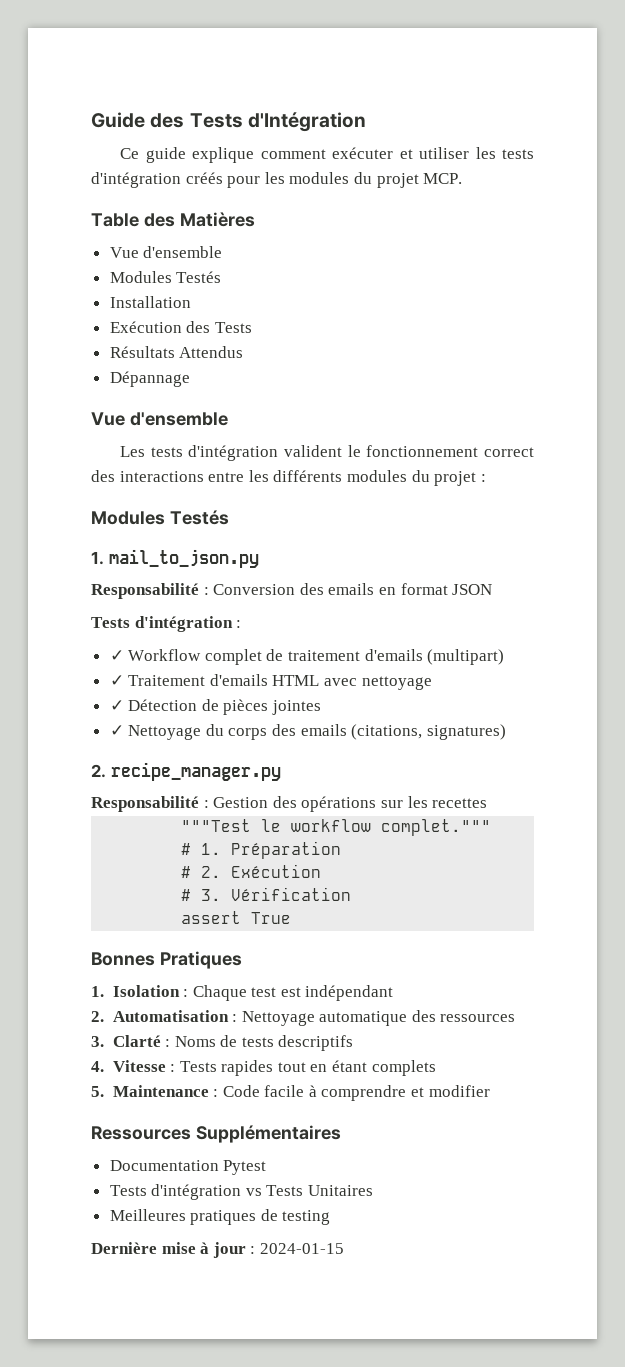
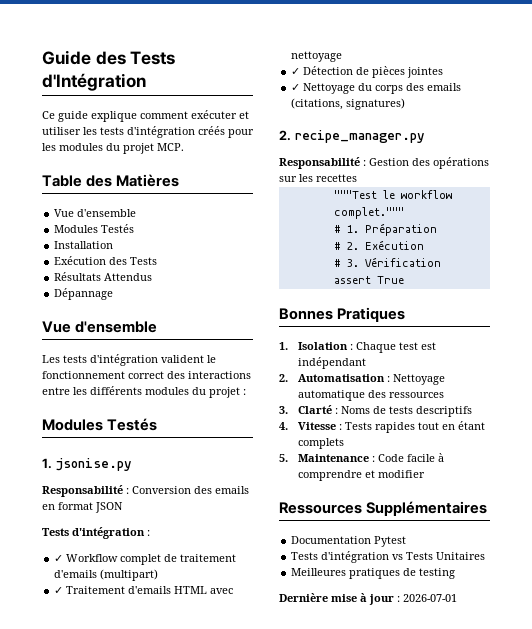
- 1. mail_to_json.py
+ 1. jsonise.py
- Dernière mise à jour : 2024-01-15
+ Dernière mise à jour : 2026-07-01

